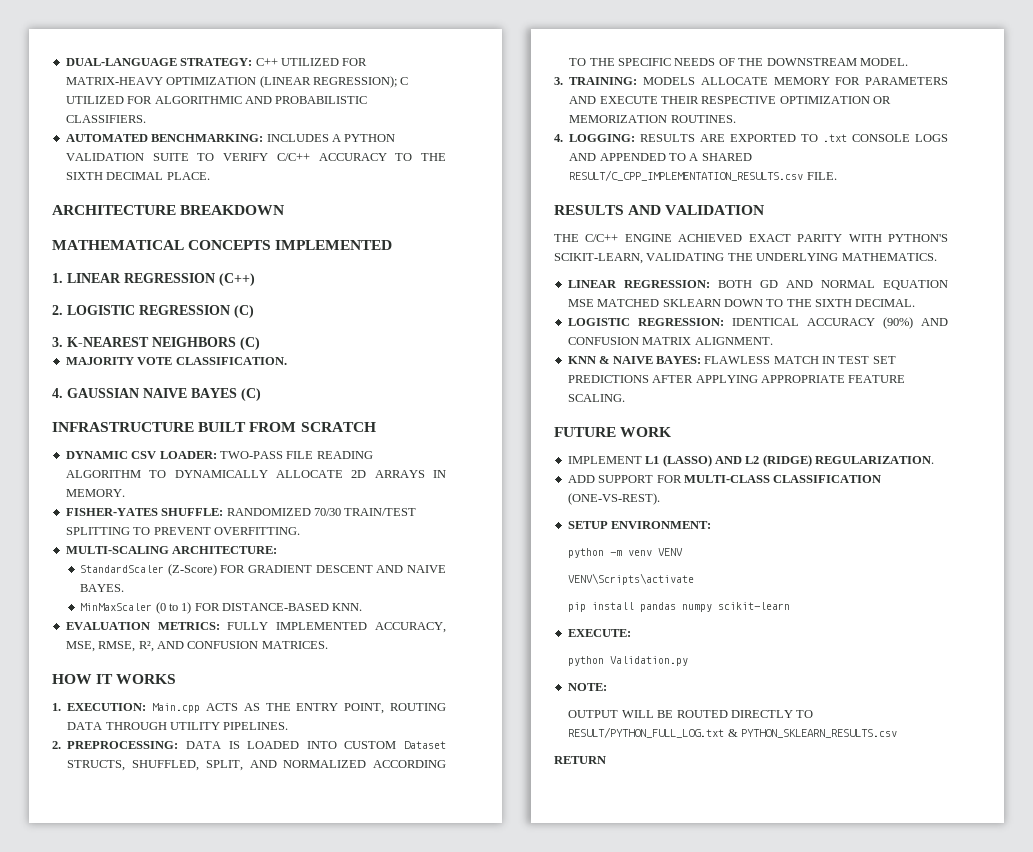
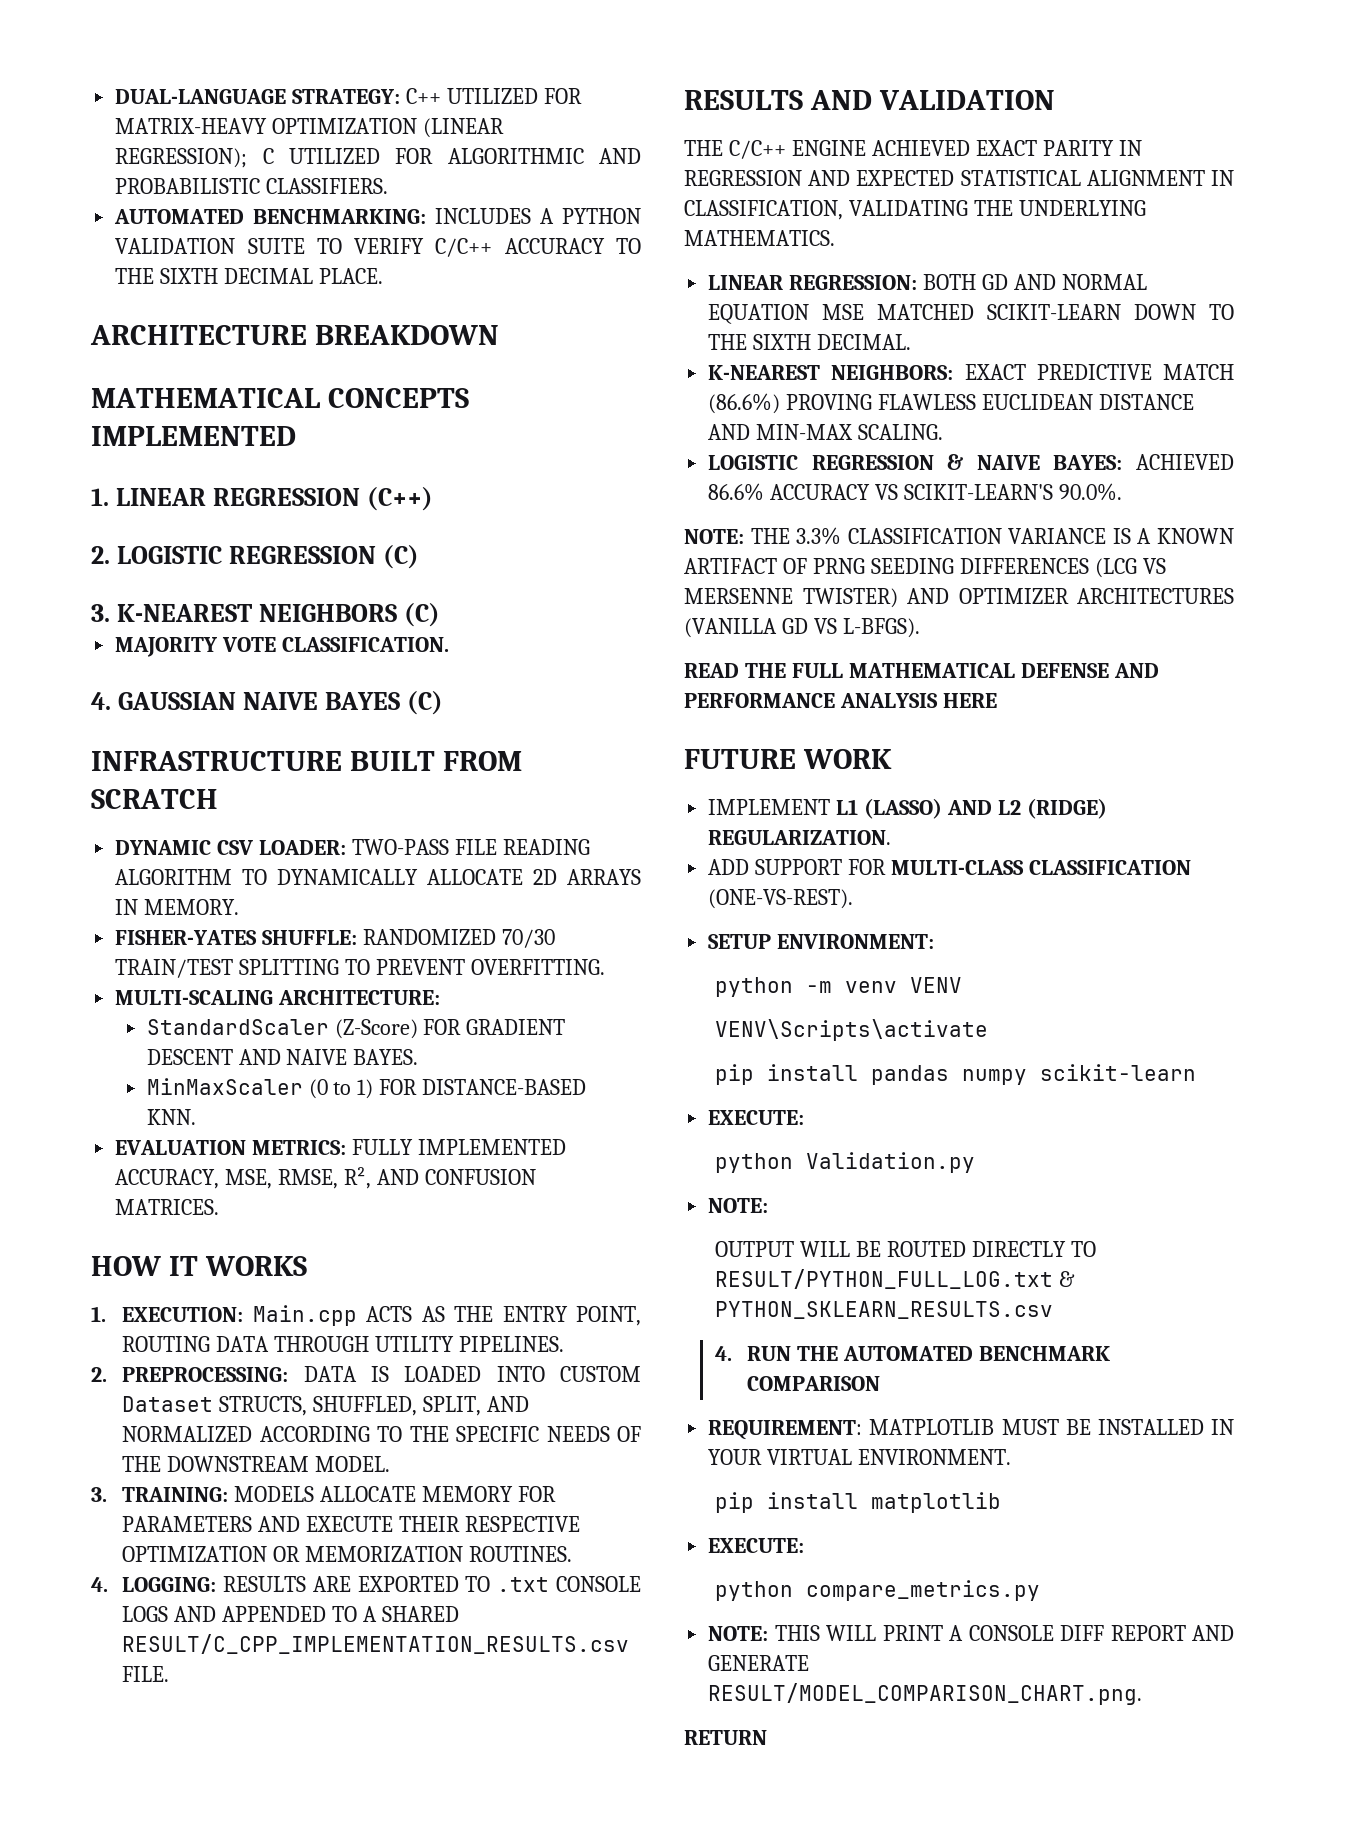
- THE C/C++ ENGINE ACHIEVED EXACT PARITY WITH PYTHON'S SCIKIT-LEARN, VALIDATING THE UNDERLYING MATHEMATICS.
+ THE C/C++ ENGINE ACHIEVED EXACT PARITY IN REGRESSION AND EXPECTED STATISTICAL ALIGNMENT IN CLASSIFICATION, VALIDATING THE UNDERLYING MATHEMATICS.
- LINEAR REGRESSION: BOTH GD AND NORMAL EQUATION MSE MATCHED SKLEARN DOWN TO THE SIXTH DECIMAL.
+ LINEAR REGRESSION: BOTH GD AND NORMAL EQUATION MSE MATCHED SCIKIT-LEARN DOWN TO THE SIXTH DECIMAL.
- LOGISTIC REGRESSION: IDENTICAL ACCURACY (90%) AND CONFUSION MATRIX ALIGNMENT.
- KNN & NAIVE BAYES: FLAWLESS MATCH IN TEST SET PREDICTIONS AFTER APPLYING APPROPRIATE FEATURE SCALING.
+ K-NEAREST NEIGHBORS: EXACT PREDICTIVE MATCH (86.6%) PROVING FLAWLESS EUCLIDEAN DISTANCE AND MIN-MAX SCALING.
+ LOGISTIC REGRESSION & NAIVE BAYES: ACHIEVED 86.6% ACCURACY VS SCIKIT-LEARN'S 90.0%.
+ NOTE: THE 3.3% CLASSIFICATION VARIANCE IS A KNOWN ARTIFACT OF PRNG SEEDING DIFFERENCES (LCG VS MERSENNE TWISTER) AND OPTIMIZER ARCHITECTURES (VANILLA GD VS L-BFGS).
+ READ THE FULL MATHEMATICAL DEFENSE AND PERFORMANCE ANALYSIS HERE
+ 4. RUN THE AUTOMATED BENCHMARK COMPARISON
+ REQUIREMENT: MATPLOTLIB MUST BE INSTALLED IN YOUR VIRTUAL ENVIRONMENT.
+ pip install matplotlib
+ EXECUTE:
+ python compare_metrics.py
+ NOTE: THIS WILL PRINT A CONSOLE DIFF REPORT AND GENERATE RESULT/MODEL_COMPARISON_CHART.png.

